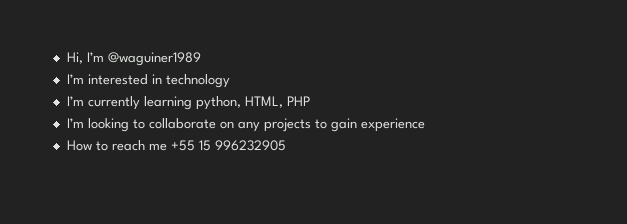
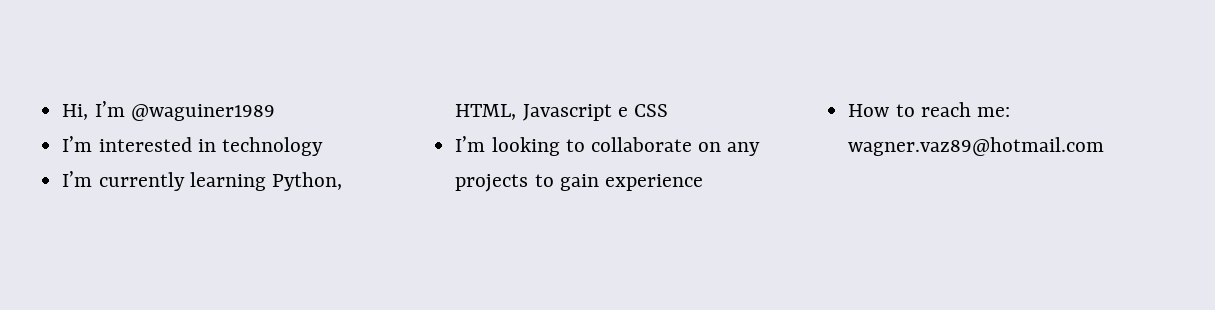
- I’m currently learning python, HTML, PHP
+ I’m currently learning Python, HTML, Javascript e CSS
- How to reach me +55 15 996232905
+ How to reach me: wagner.vaz89@hotmail.com

